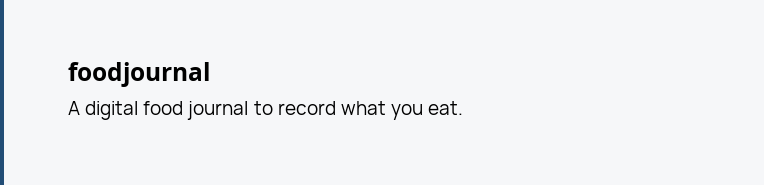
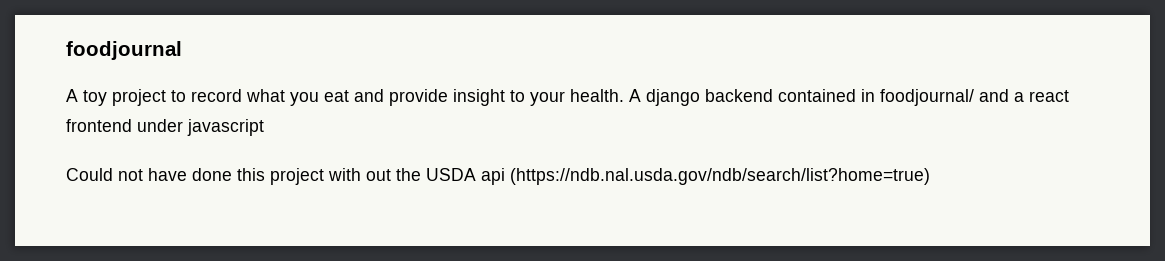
- A digital food journal to record what you eat.
+ A toy project to record what you eat and provide insight to your health. A django backend contained in foodjournal/ and a react frontend under javascript
+ Could not have done this project with out the USDA api (https://ndb.nal.usda.gov/ndb/search/list?home=true)

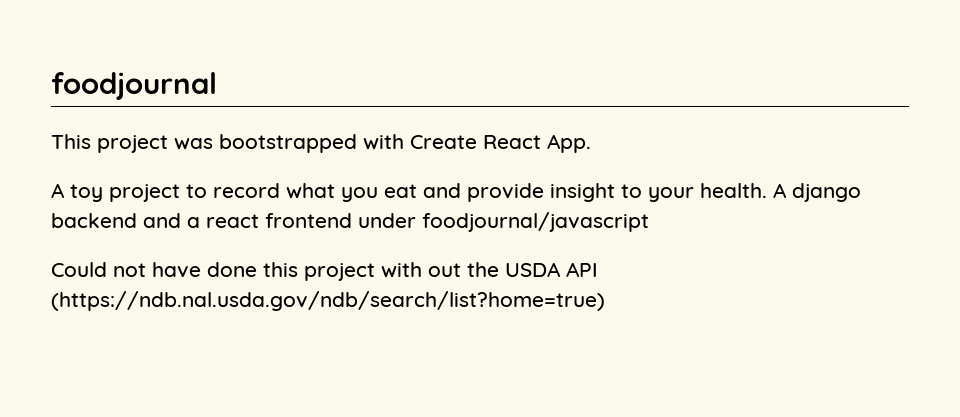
+ This project was bootstrapped with Create React App.
- A django backend contained in foodjournal/ and a react frontend under javascript
+ A django backend and a react frontend under foodjournal/javascript
- Could not have done this project with out the USDA api (https://ndb.nal.usda.gov/ndb/search/list?home=true)
+ Could not have done this project with out the USDA API (https://ndb.nal.usda.gov/ndb/search/list?home=true)

